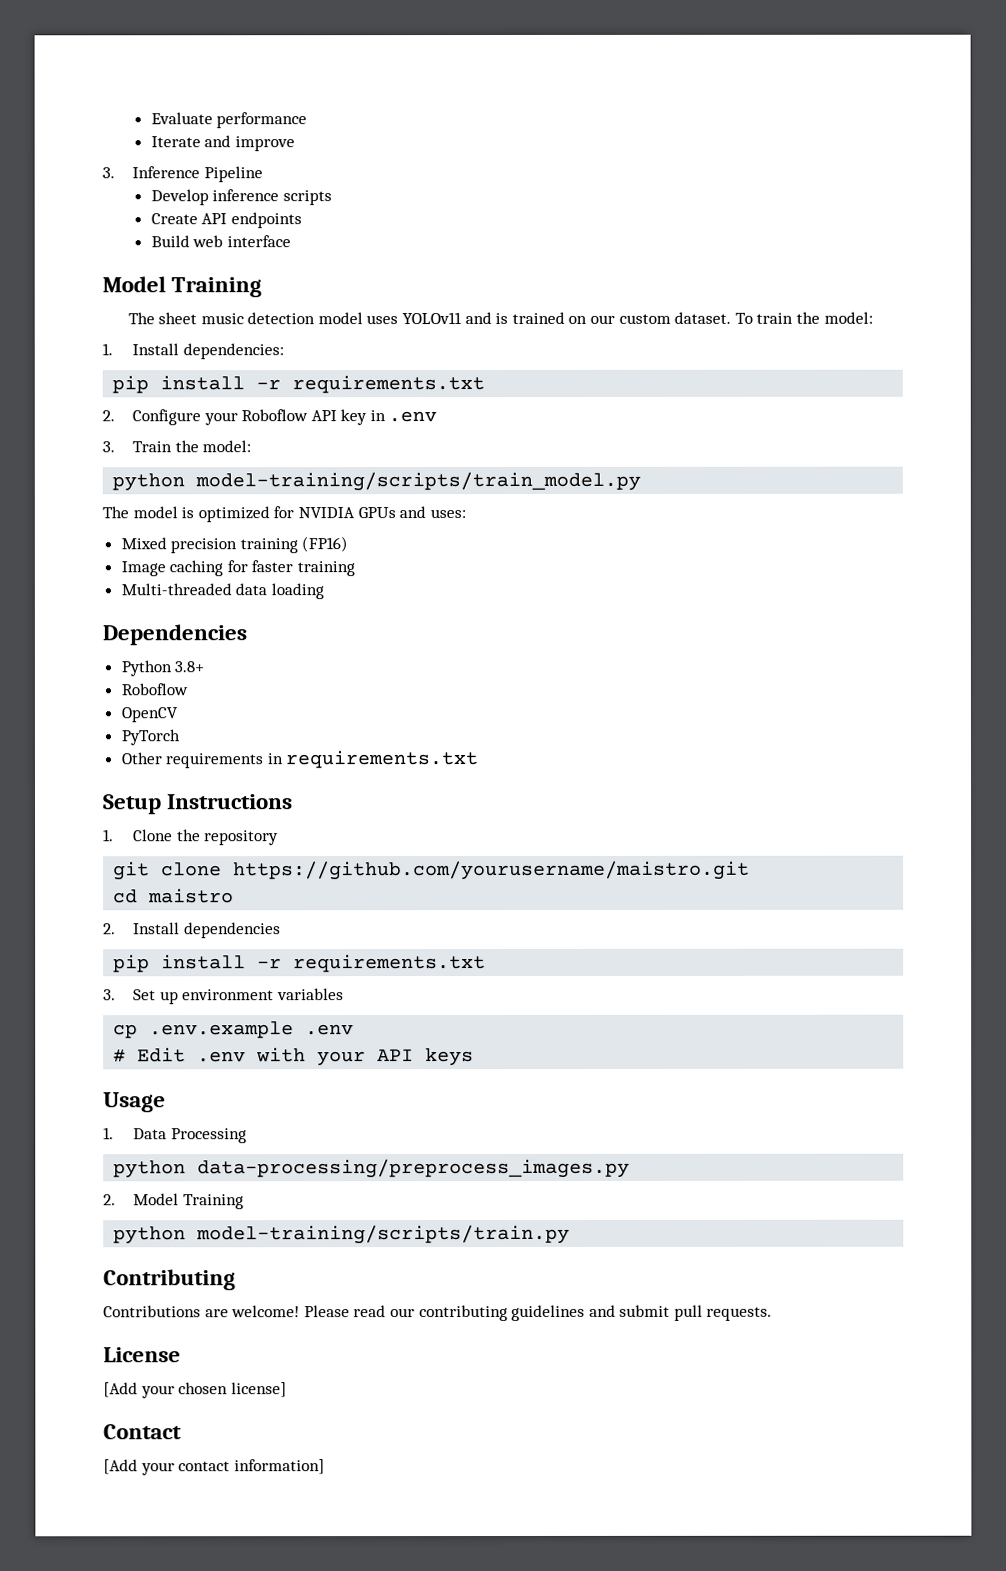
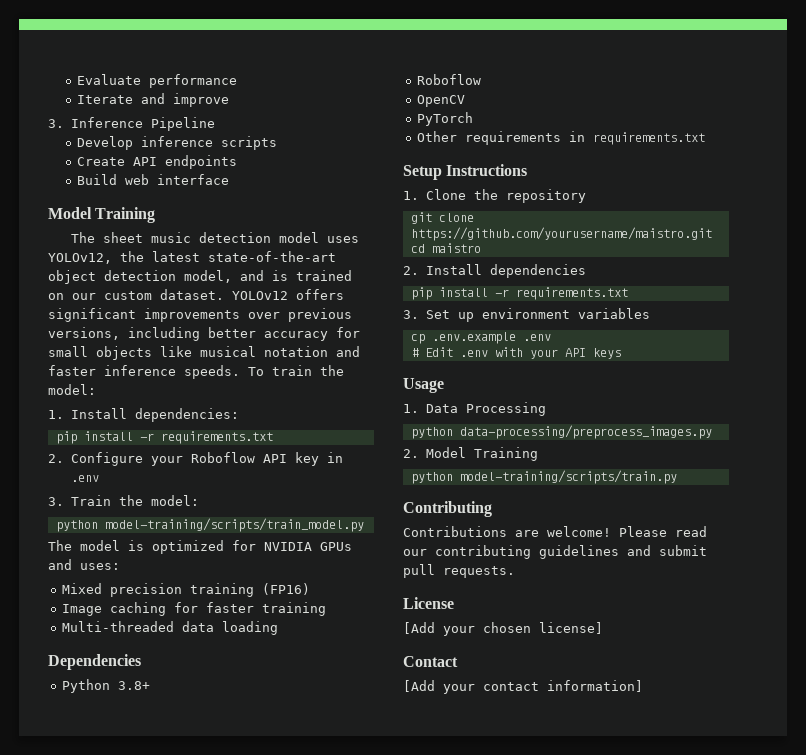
- The sheet music detection model uses YOLOv11 and is trained on our custom dataset.
+ The sheet music detection model uses YOLOv12, the latest state-of-the-art object detection model, and is trained on our custom dataset.
+ YOLOv12 offers significant improvements over previous versions, including better accuracy for small objects like musical notation and faster inference speeds.

